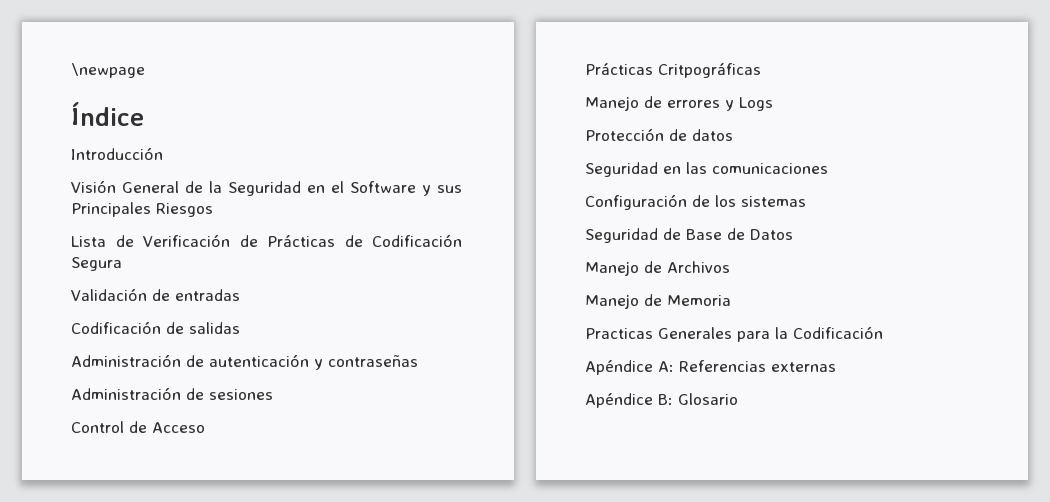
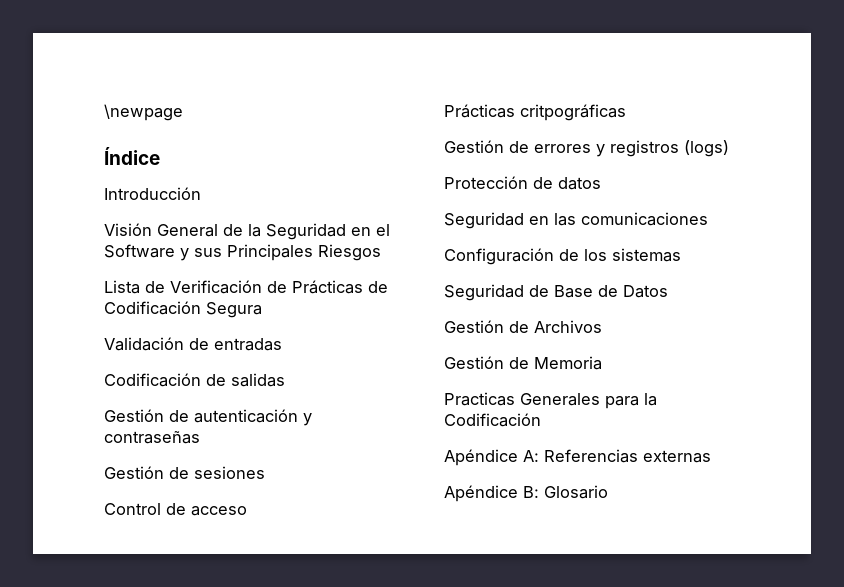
- Administración de autenticación y contraseñas
+ Gestión de autenticación y contraseñas
- Administración de sesiones
+ Gestión de sesiones
- Control de Acceso
- Prácticas Critpográficas
- Manejo de errores y Logs
+ Control de acceso
+ Prácticas critpográficas
+ Gestión de errores y registros (logs)
- Manejo de Archivos
+ Gestión de Archivos
- Manejo de Memoria
+ Gestión de Memoria

